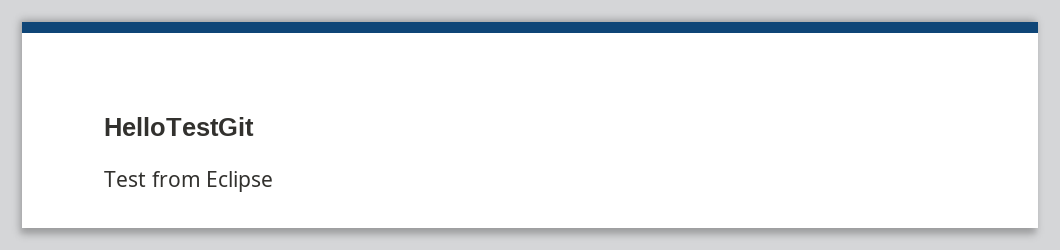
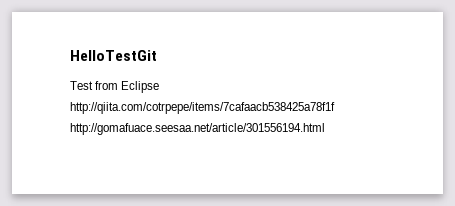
+ http://qiita.com/cotrpepe/items/7cafaacb538425a78f1f
+ http://gomafuace.seesaa.net/article/301556194.html

